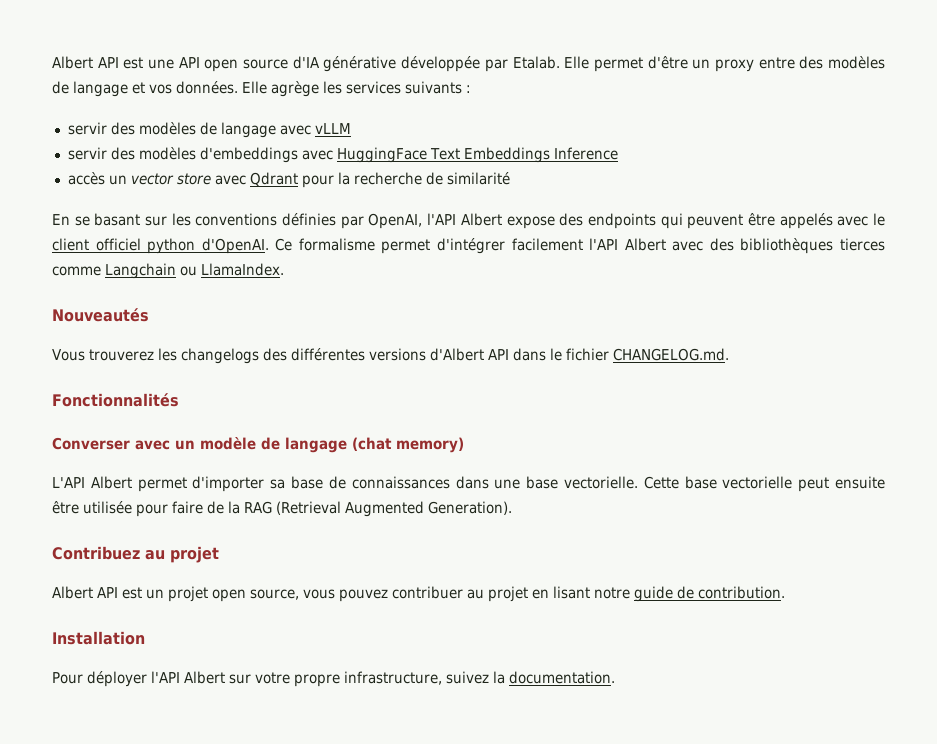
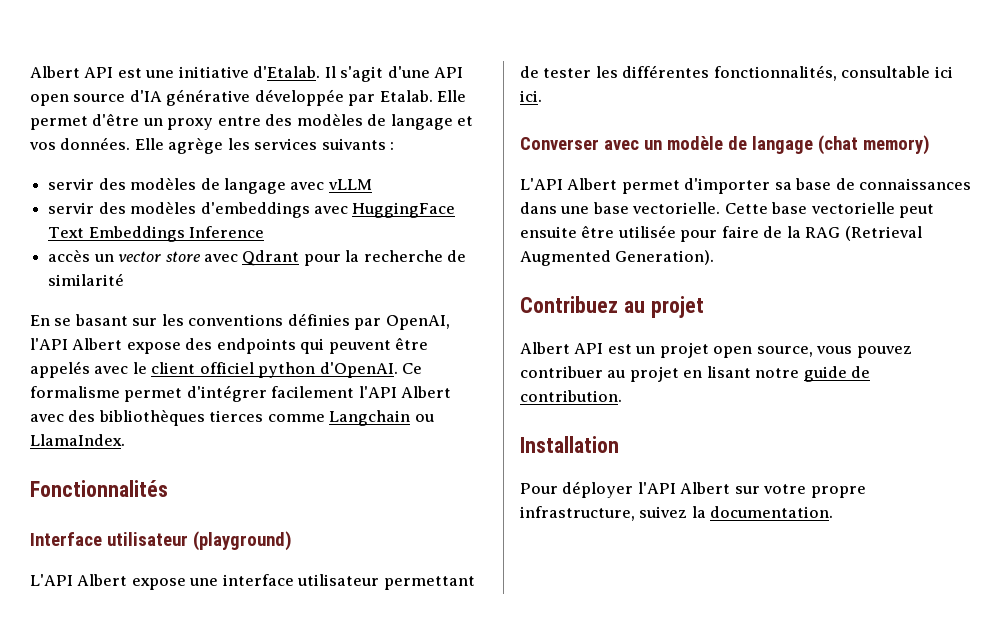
- Albert API est une API open source d'IA générative développée par Etalab.
+ Albert API est une initiative d'Etalab. Il s'agit d'une API open source d'IA générative développée par Etalab.
- Nouveautés
- Vous trouverez les changelogs des différentes versions d'Albert API dans le fichier CHANGELOG.md.
  Fonctionnalités
+ Interface utilisateur (playground)
+ L'API Albert expose une interface utilisateur permettant de tester les différentes fonctionnalités, consultable ici ici.

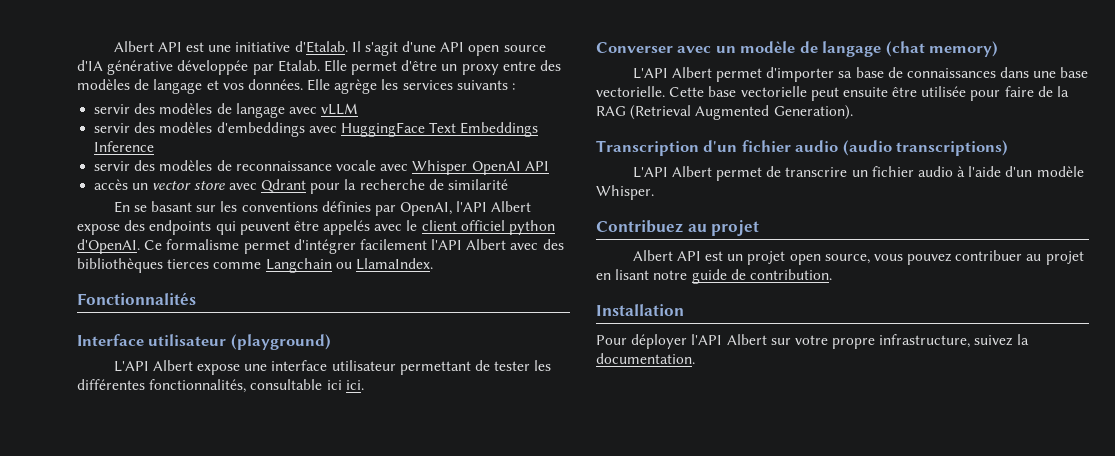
+ servir des modèles de reconnaissance vocale avec Whisper OpenAI API
+ Transcription d'un fichier audio (audio transcriptions)
+ L'API Albert permet de transcrire un fichier audio à l'aide d'un modèle Whisper.

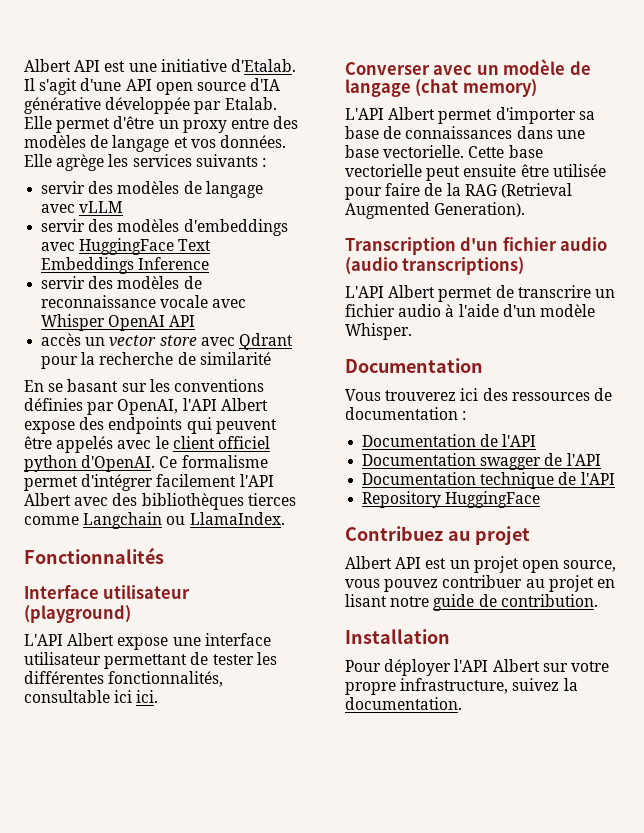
  L'API Albert permet de transcrire un fichier audio à l'aide d'un modèle Whisper.
+ Documentation
+ Vous trouverez ici des ressources de documentation :
+ Documentation de l'API
+ Documentation swagger de l'API
+ Documentation technique de l'API
+ Repository HuggingFace

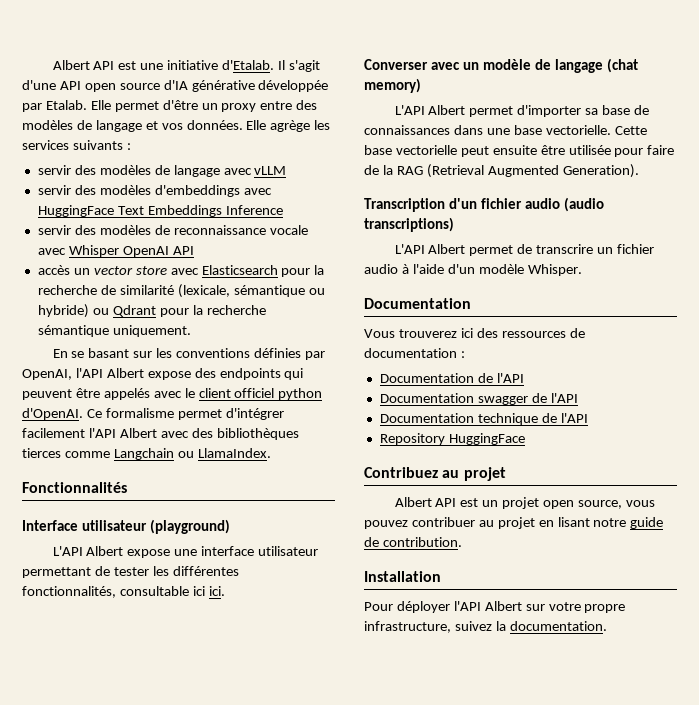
- accès un vector store avec Qdrant pour la recherche de similarité
+ accès un vector store avec Elasticsearch pour la recherche de similarité (lexicale, sémantique ou hybride) ou Qdrant pour la recherche sémantique uniquement.

